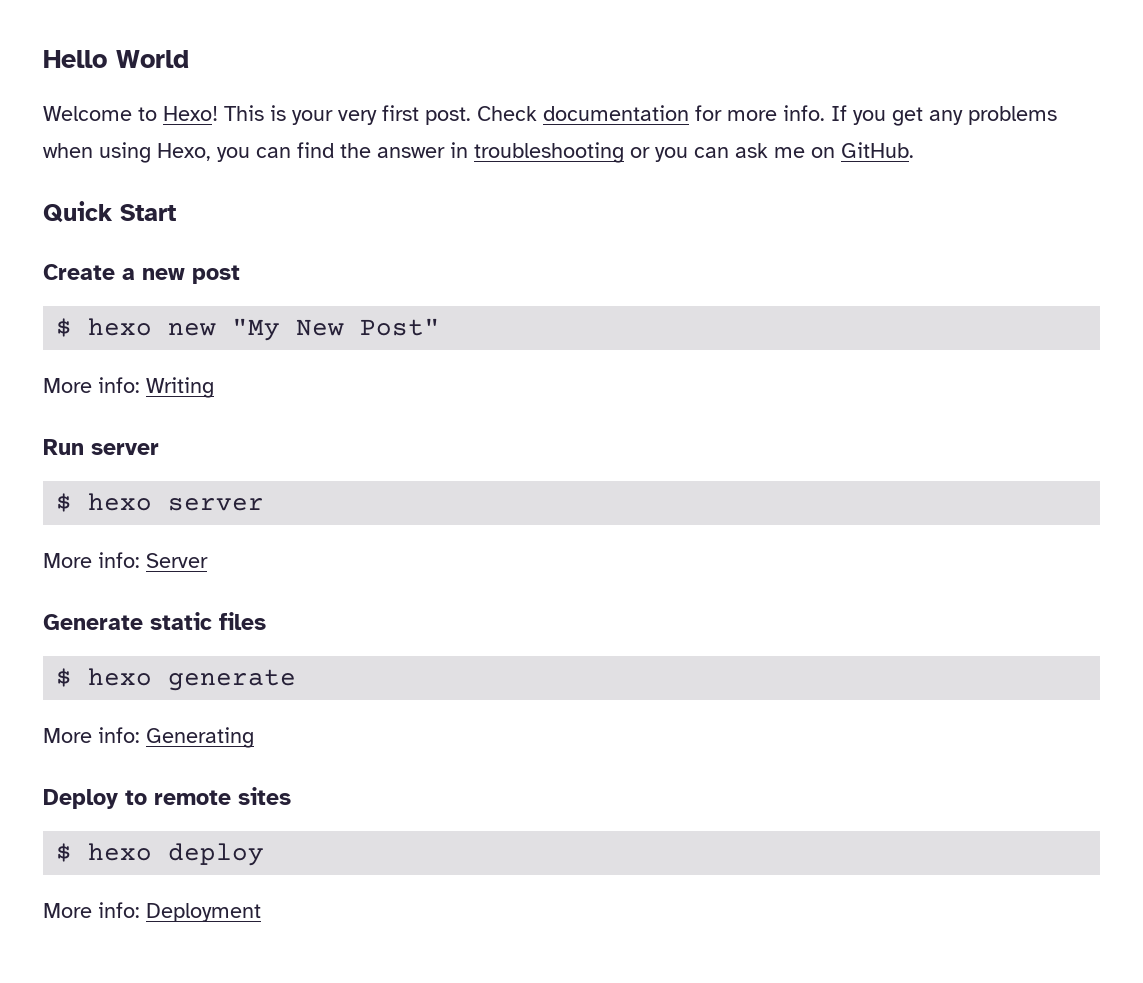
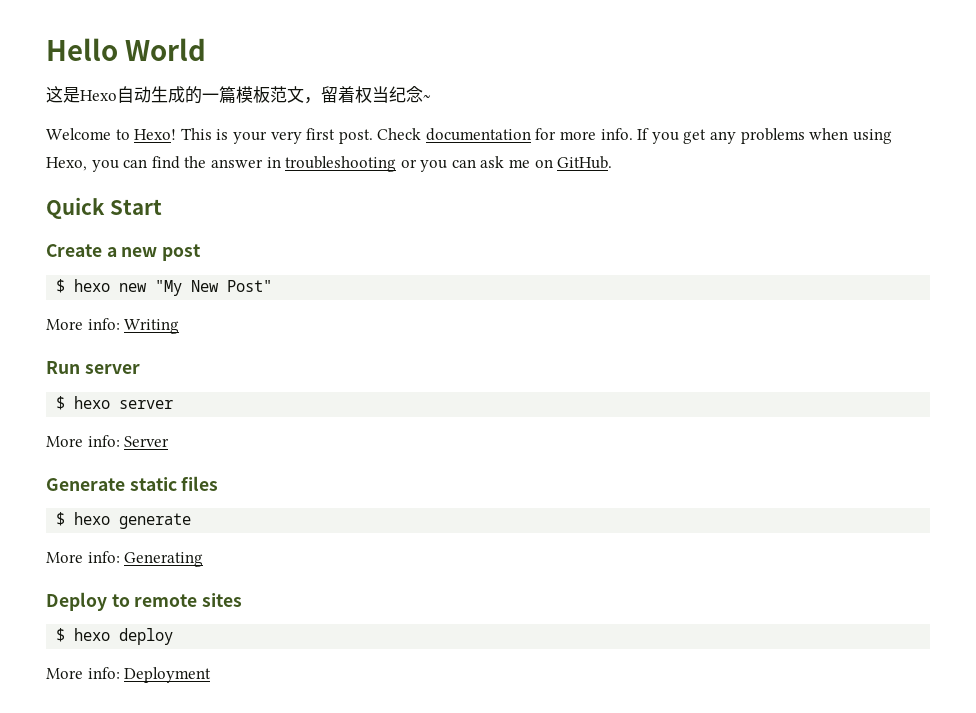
+ 这是Hexo自动生成的一篇模板范文，留着权当纪念~

